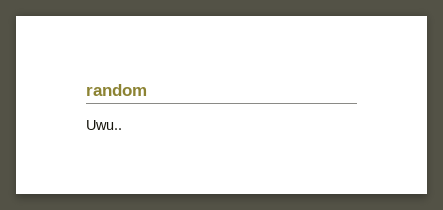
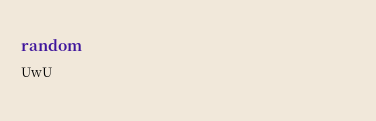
- Uwu..
+ UwU

